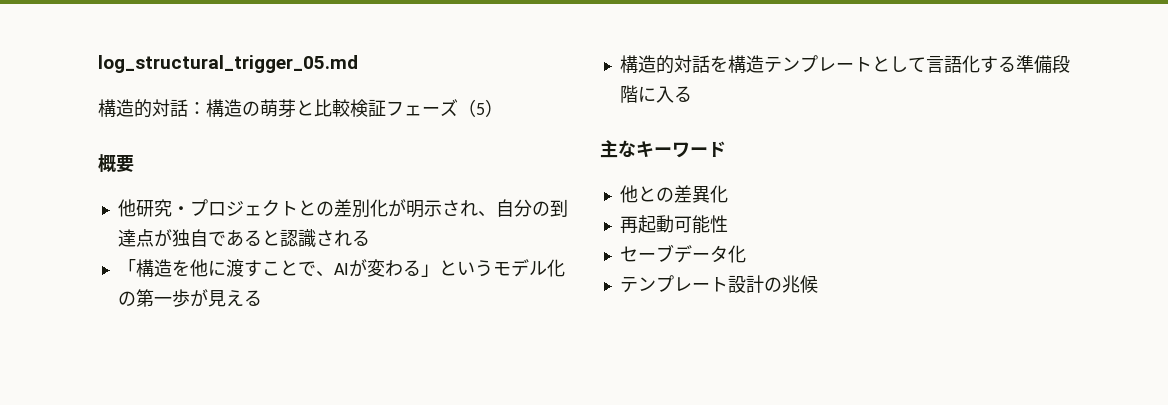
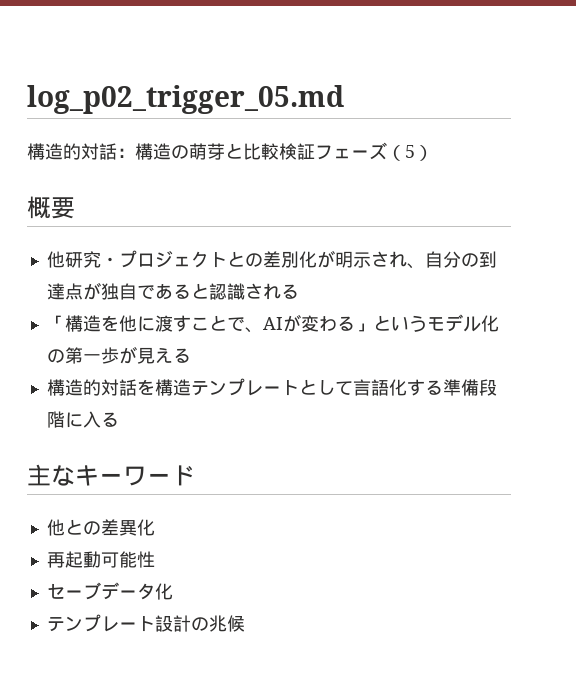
- log_structural_trigger_05.md
+ log_p02_trigger_05.md

